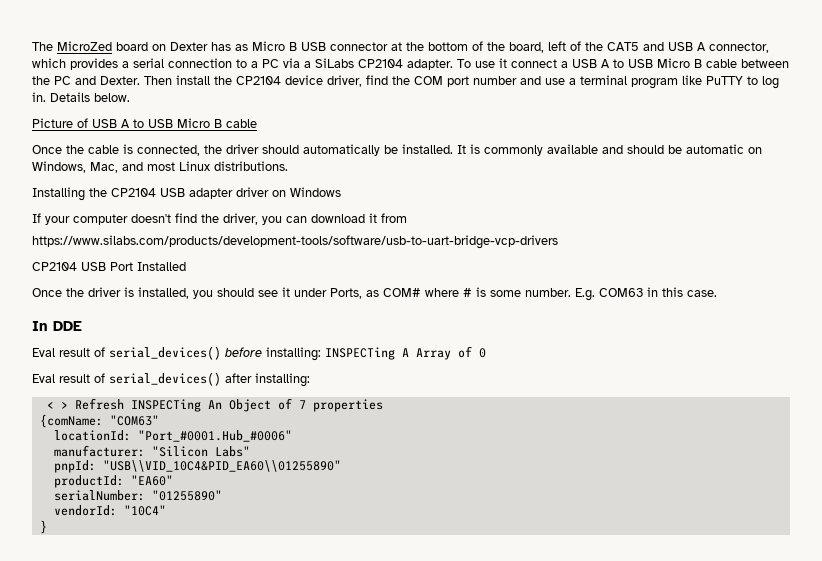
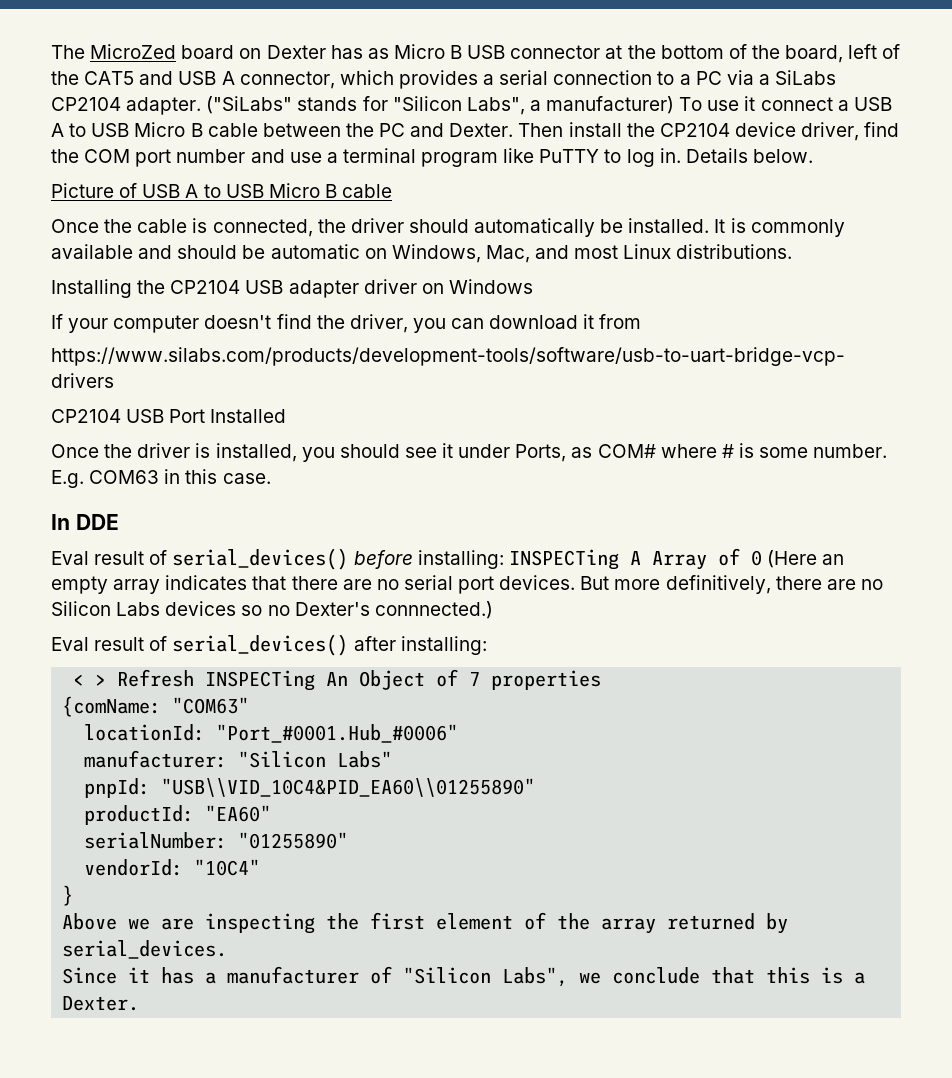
- To use it connect a USB A to USB Micro B cable between the PC and Dexter.
+ ("SiLabs" stands for "Silicon Labs", a manufacturer) To use it connect a USB A to USB Micro B cable between the PC and Dexter.
- Eval result of serial_devices() before installing: INSPECTing A Array of 0
+ Eval result of serial_devices() before installing: INSPECTing A Array of 0 (Here an empty array indicates that there are no serial port devices. But more definitively, there are no Silicon Labs devices so no Dexter's connnected.)
+ Above we are inspecting the first element of the array returned by serial_devices.
+ Since it has a manufacturer of "Silicon Labs", we conclude that this is a Dexter.

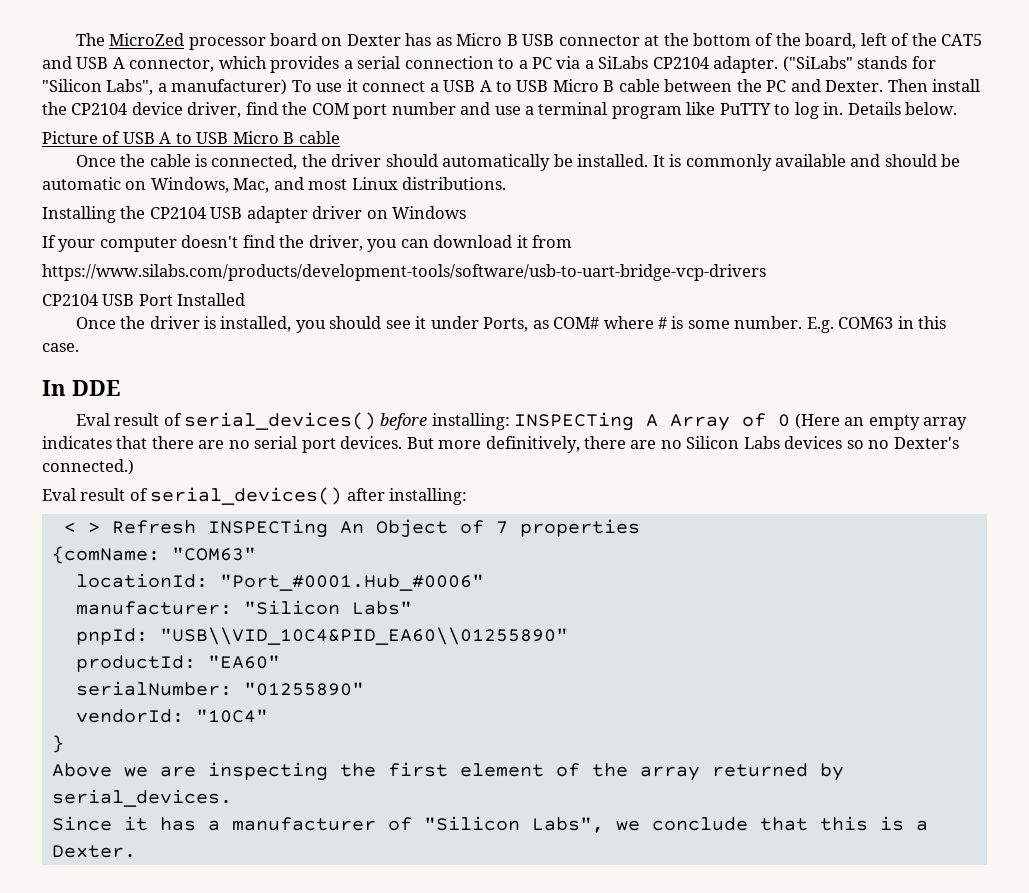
- The MicroZed board on Dexter has as Micro B USB connector at the bottom of the board, left of the CAT5 and USB A connector, which provides a serial connection to a PC via a SiLabs CP2104 adapter.
+ The MicroZed processor board on Dexter has as Micro B USB connector at the bottom of the board, left of the CAT5 and USB A connector, which provides a serial connection to a PC via a SiLabs CP2104 adapter.
- But more definitively, there are no Silicon Labs devices so no Dexter's connnected.)
+ But more definitively, there are no Silicon Labs devices so no Dexter's connected.)

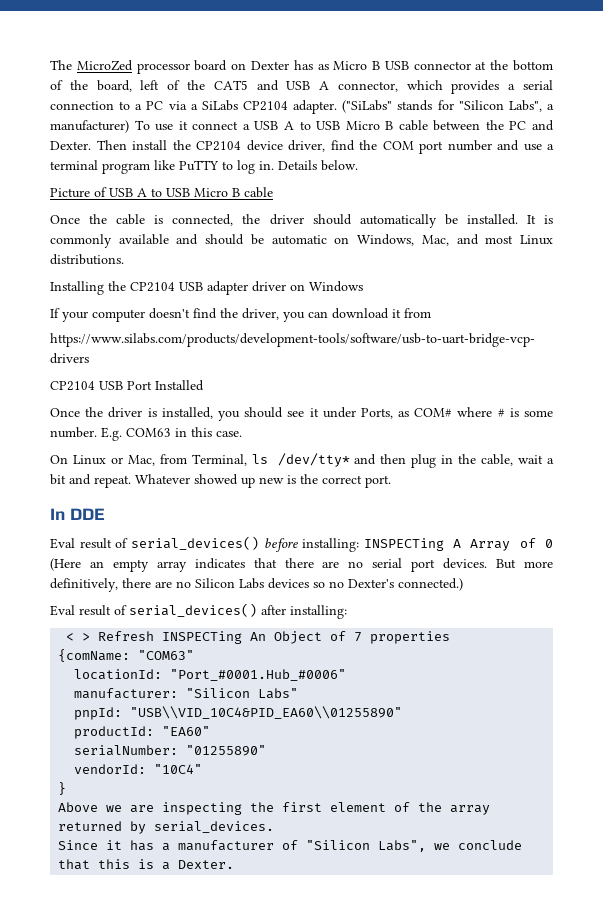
+ On Linux or Mac, from Terminal, ls /dev/tty* and then plug in the cable, wait a bit and repeat. Whatever showed up new is the correct port.

